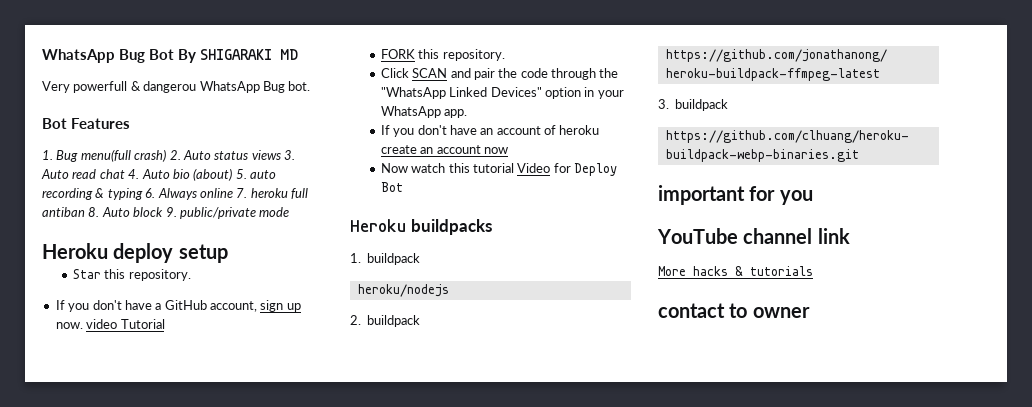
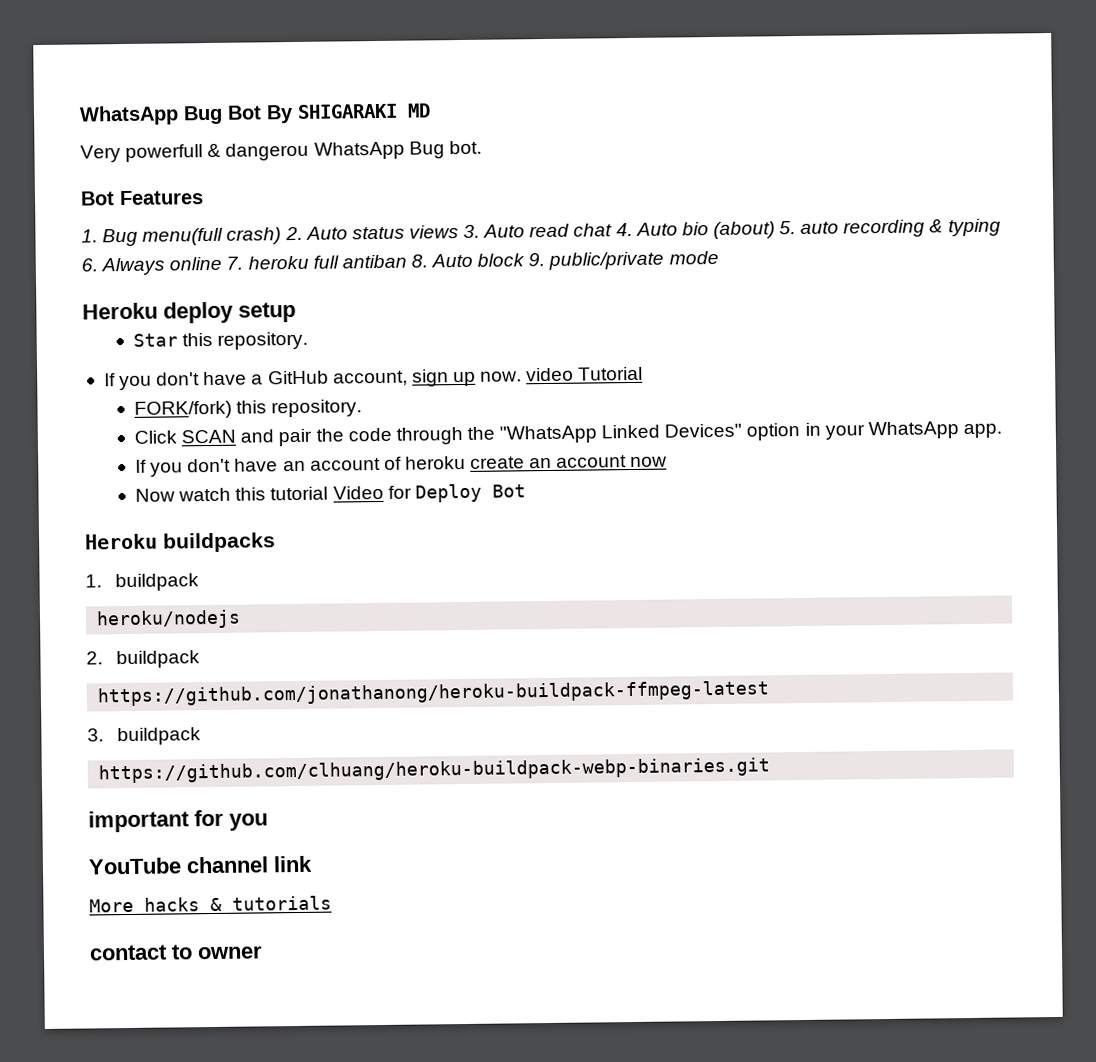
- FORK this repository.
+ FORK/fork) this repository.

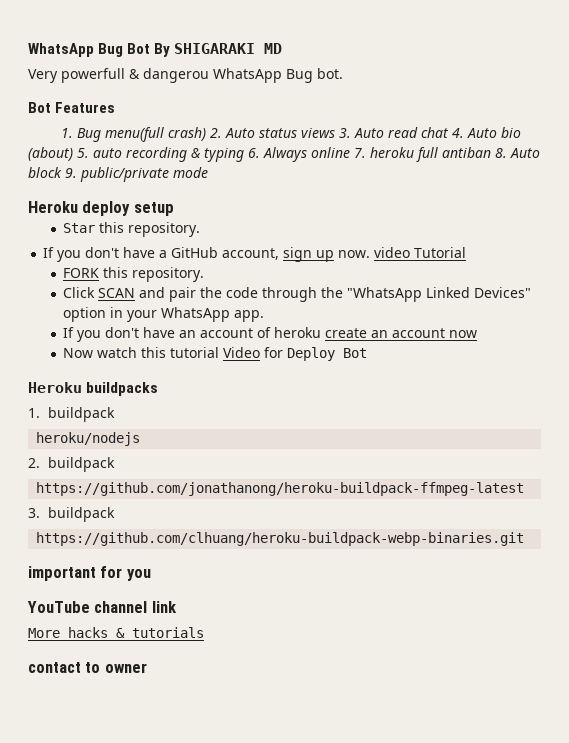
- FORK/fork) this repository.
+ FORK this repository.

